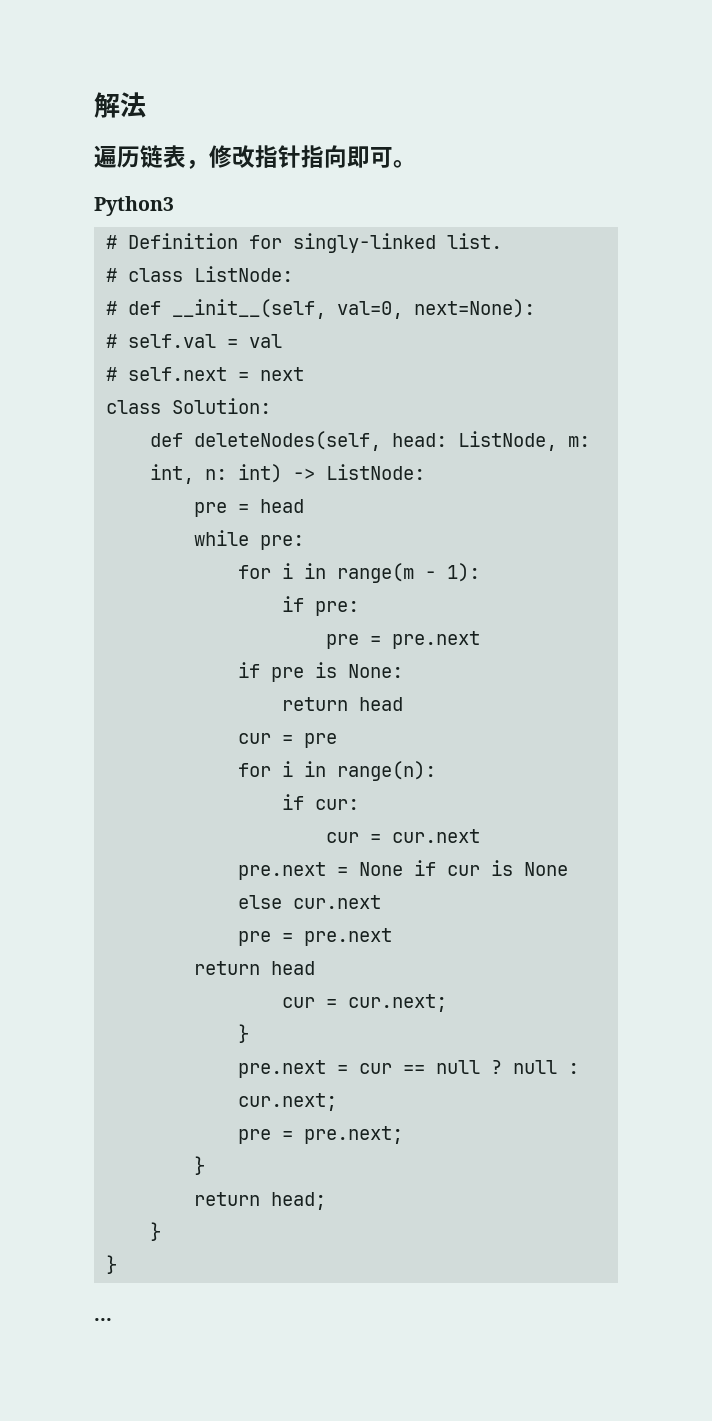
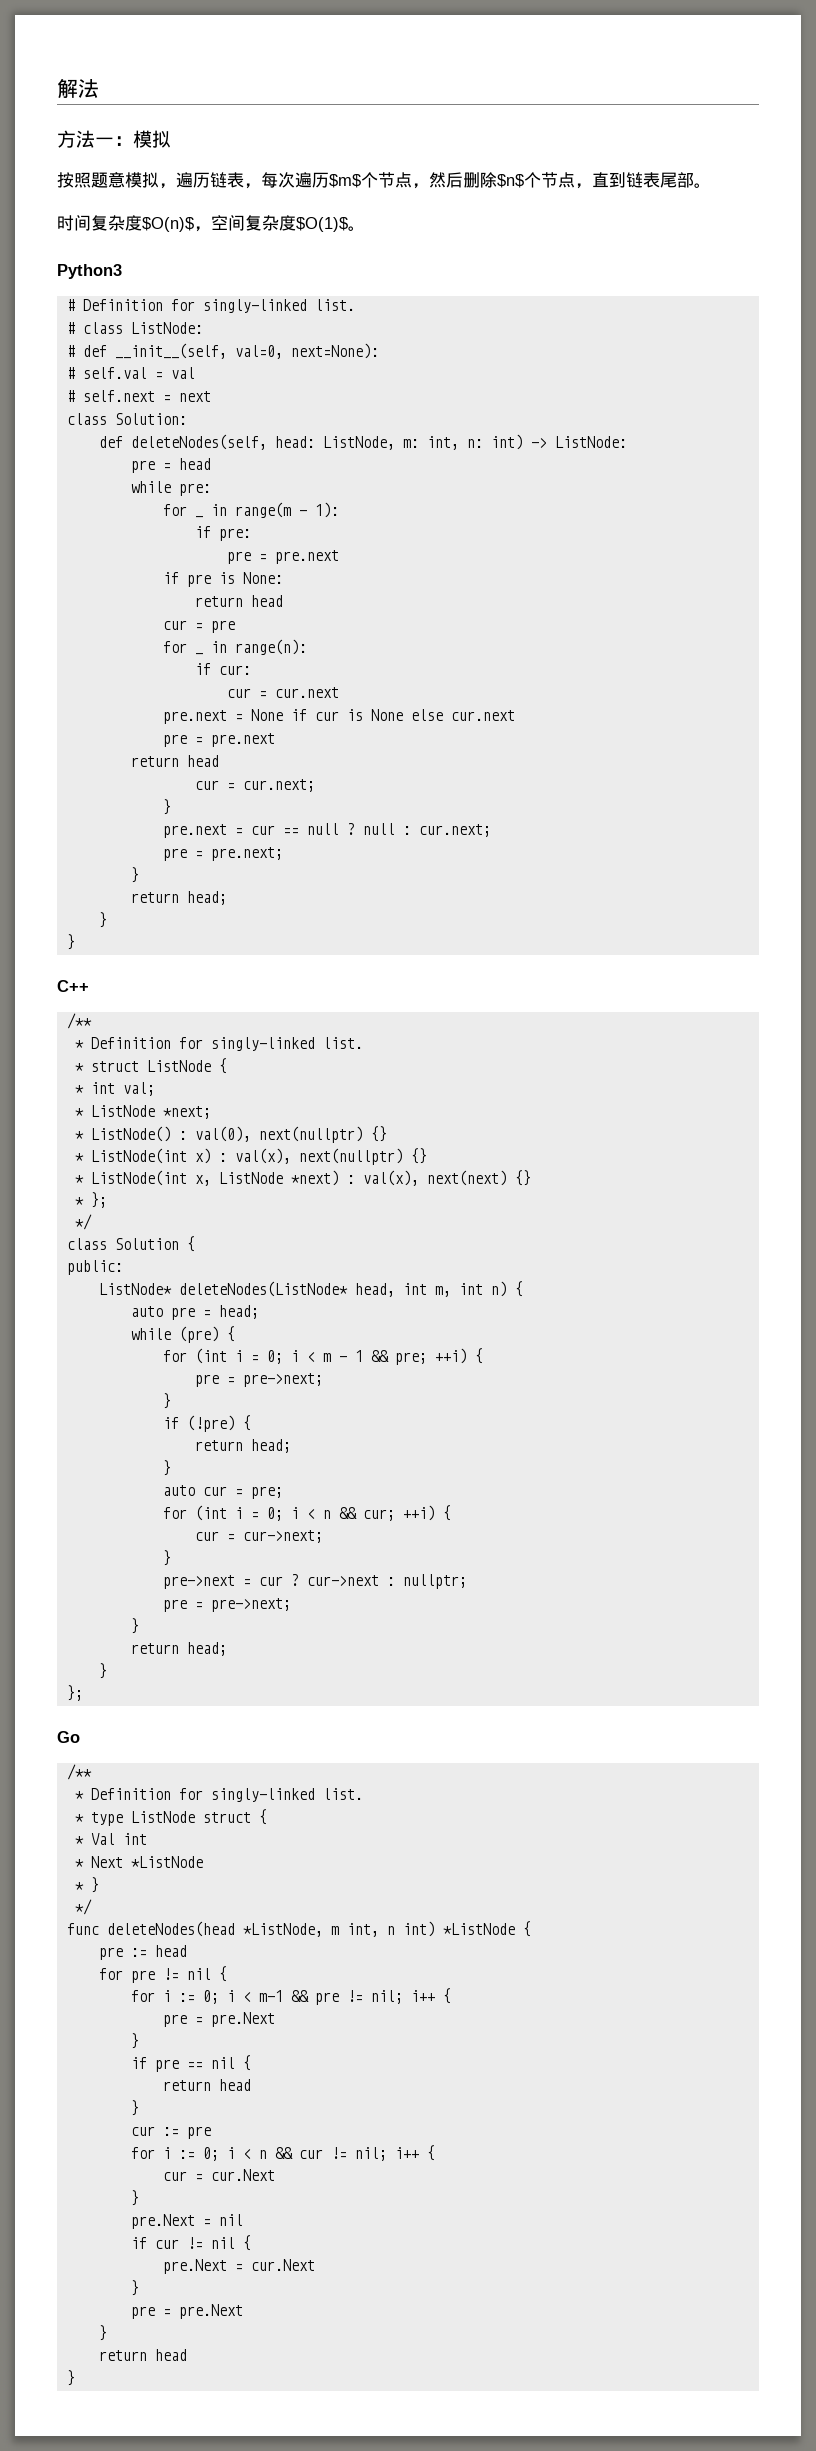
- 遍历链表，修改指针指向即可。
+ 方法一：模拟
+ 按照题意模拟，遍历链表，每次遍历$m$个节点，然后删除$n$个节点，直到链表尾部。
+ 时间复杂度$O(n)$，空间复杂度$O(1)$。
- for i in range(m - 1):
+ for _ in range(m - 1):
- for i in range(n):
+ for _ in range(n):
- ...
+ C++
+ /**
+ * Definition for singly-linked list.
+ * struct ListNode {
+ * int val;
+ * ListNode *next;
+ * ListNode() : val(0), next(nullptr) {}
+ * ListNode(int x) : val(x), next(nullptr) {}
+ * ListNode(int x, ListNode *next) : val(x), next(next) {}
+ * };
+ */
+ class Solution {
+ public:
+ ListNode* deleteNodes(ListNode* head, int m, int n) {
+ auto pre = head;
+ while (pre) {
+ for (int i = 0; i < m - 1 && pre; ++i) {
+ pre = pre->next;
+ }
+ if (!pre) {
+ return head;
+ }
+ auto cur = pre;
+ for (int i = 0; i < n && cur; ++i) {
+ cur = cur->next;
+ }
+ pre->next = cur ? cur->next : nullptr;
+ pre = pre->next;
+ }
+ return head;
+ }
+ };
+ Go
+ /**
+ * Definition for singly-linked list.
+ * type ListNode struct {
+ * Val int
+ * Next *ListNode
+ * }
+ */
+ func deleteNodes(head *ListNode, m int, n int) *ListNode {
+ pre := head
+ for pre != nil {
+ for i := 0; i < m-1 && pre != nil; i++ {
+ pre = pre.Next
+ }
+ if pre == nil {
+ return head
+ }
+ cur := pre
+ for i := 0; i < n && cur != nil; i++ {
+ cur = cur.Next
+ }
+ pre.Next = nil
+ if cur != nil {
+ pre.Next = cur.Next
+ }
+ pre = pre.Next
+ }
+ return head
+ }

